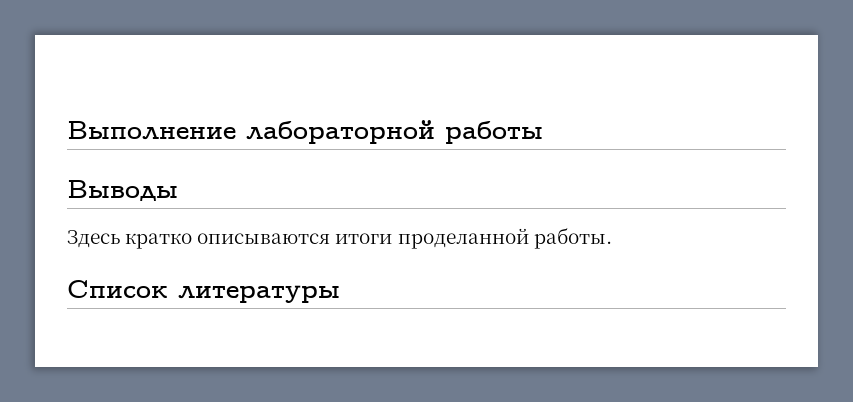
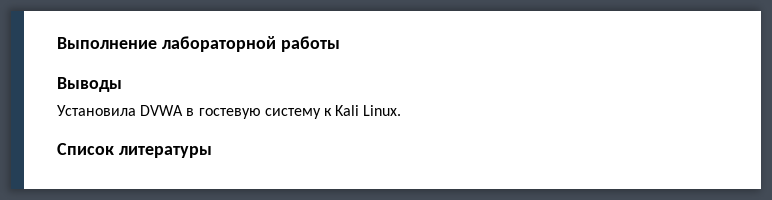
- Здесь кратко описываются итоги проделанной работы.
+ Установила DVWA в гостевую систему к Kali Linux.

